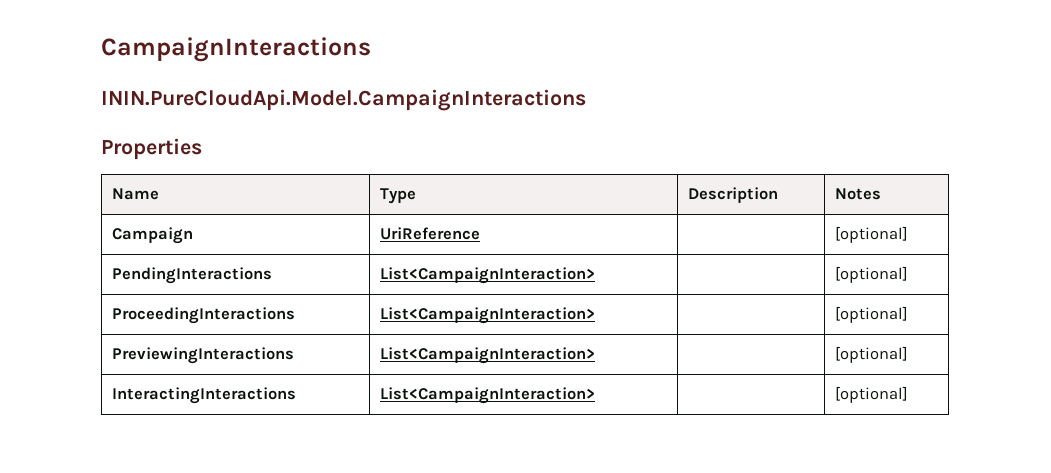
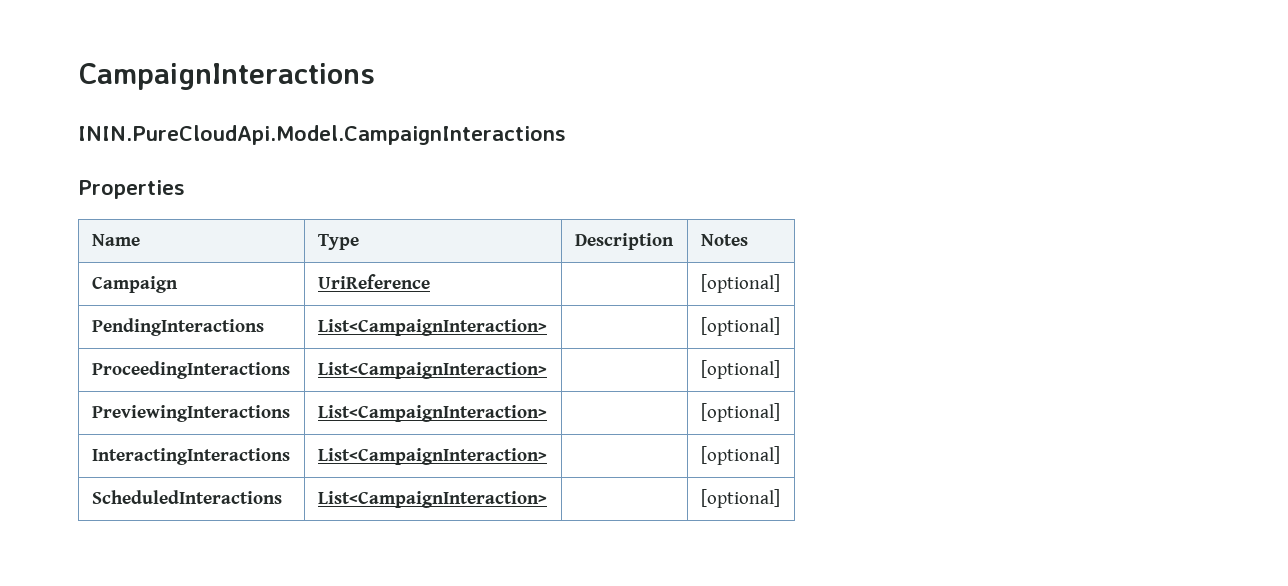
+ ScheduledInteractions | List<CampaignInteraction> | | [optional]

